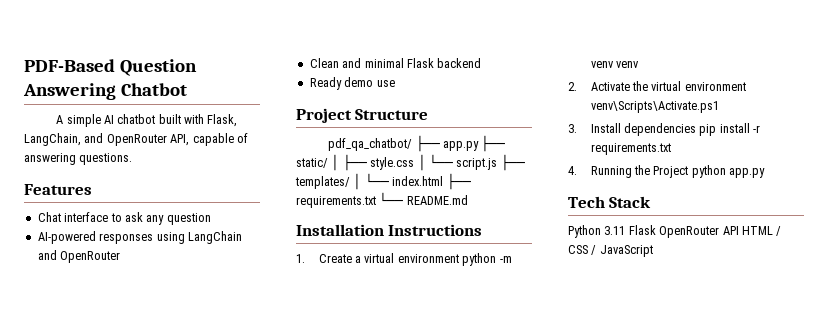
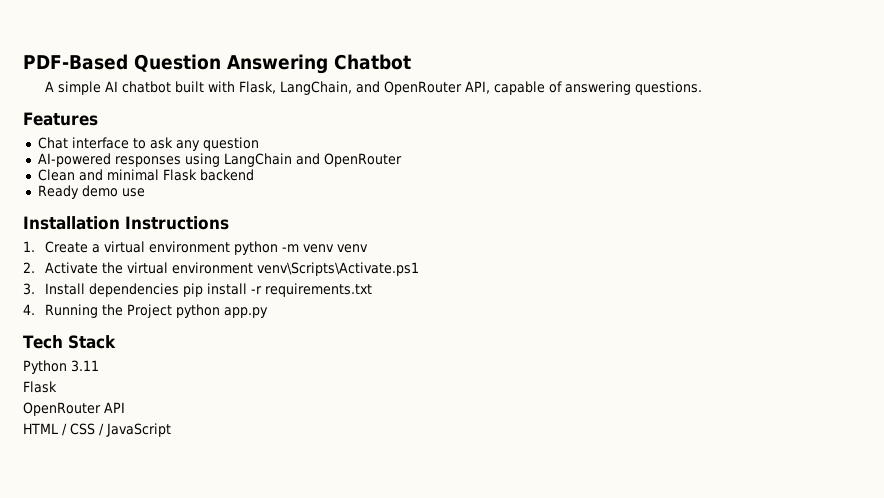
- Project Structure
- pdf_qa_chatbot/ ├── app.py ├── static/ │ ├── style.css │ └── script.js ├── templates/ │ └── index.html ├── requirements.txt └── README.md
- Python 3.11 Flask OpenRouter API HTML / CSS / JavaScript
+ Python 3.11
+ Flask
+ OpenRouter API
+ HTML / CSS / JavaScript

